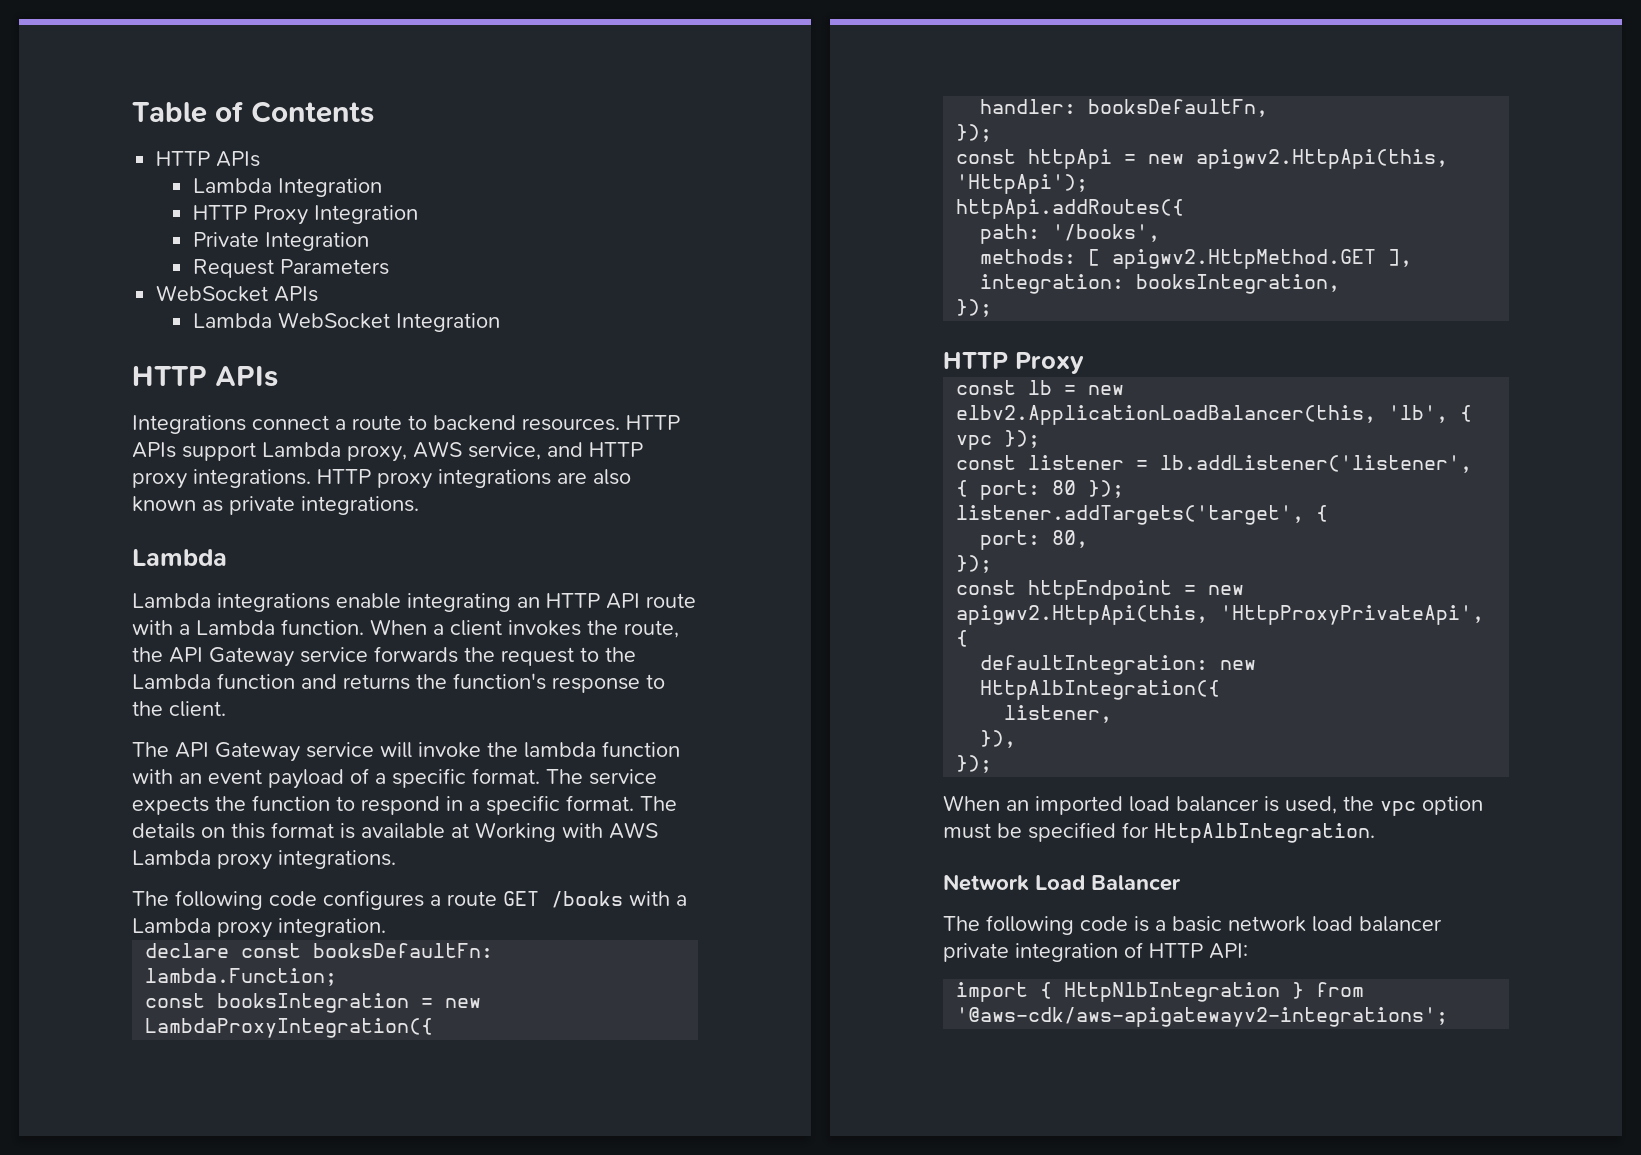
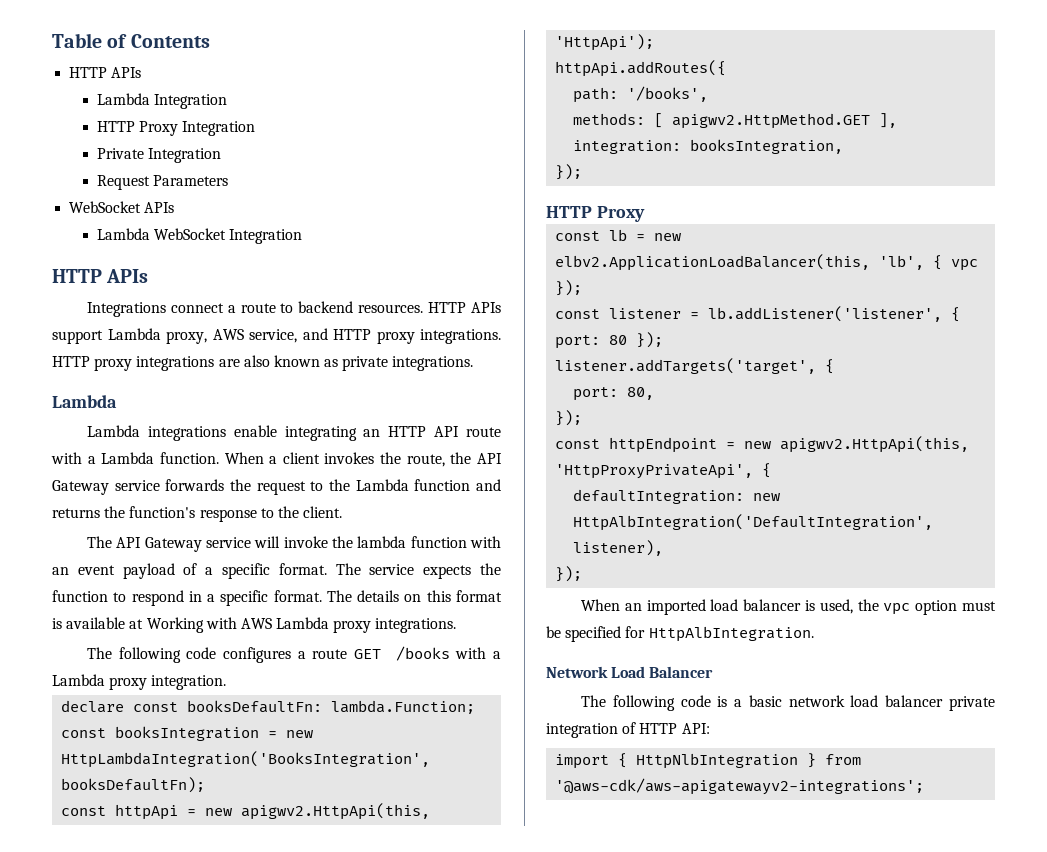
- const booksIntegration = new LambdaProxyIntegration({
- handler: booksDefaultFn,
- });
+ const booksIntegration = new HttpLambdaIntegration('BooksIntegration', booksDefaultFn);
- defaultIntegration: new HttpAlbIntegration({
- listener,
- }),
+ defaultIntegration: new HttpAlbIntegration('DefaultIntegration', listener),

